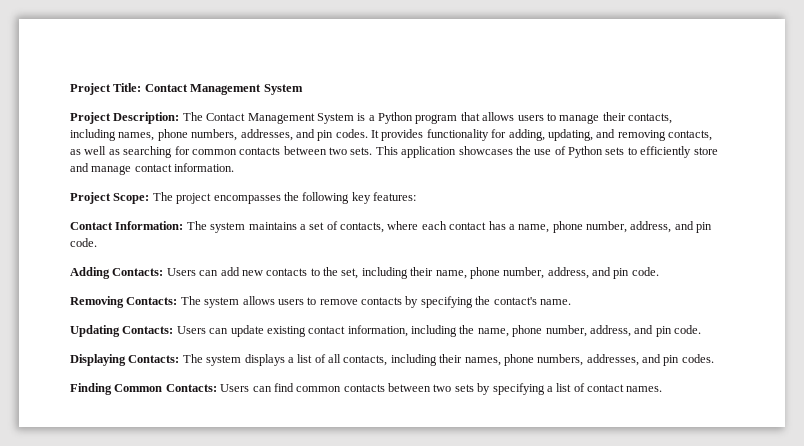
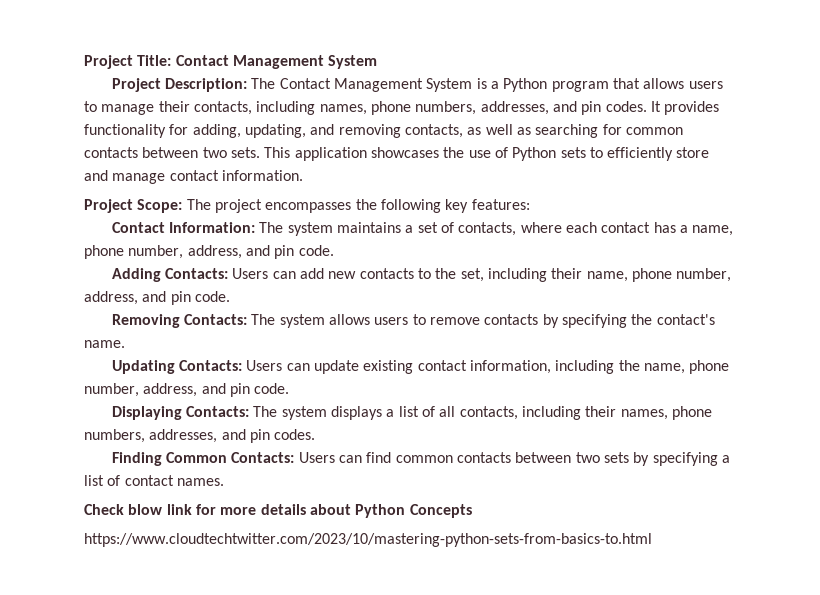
+ Check blow link for more details about Python Concepts
+ https://www.cloudtechtwitter.com/2023/10/mastering-python-sets-from-basics-to.html

